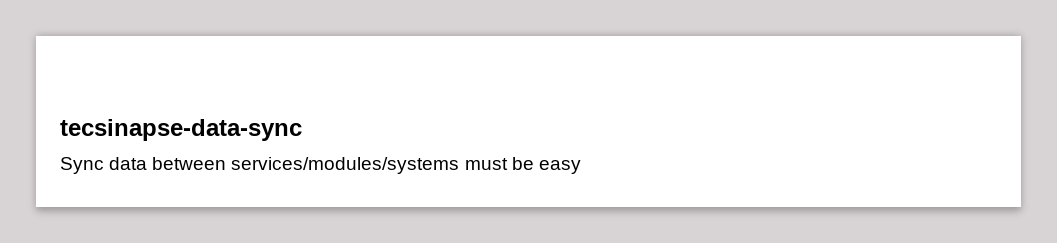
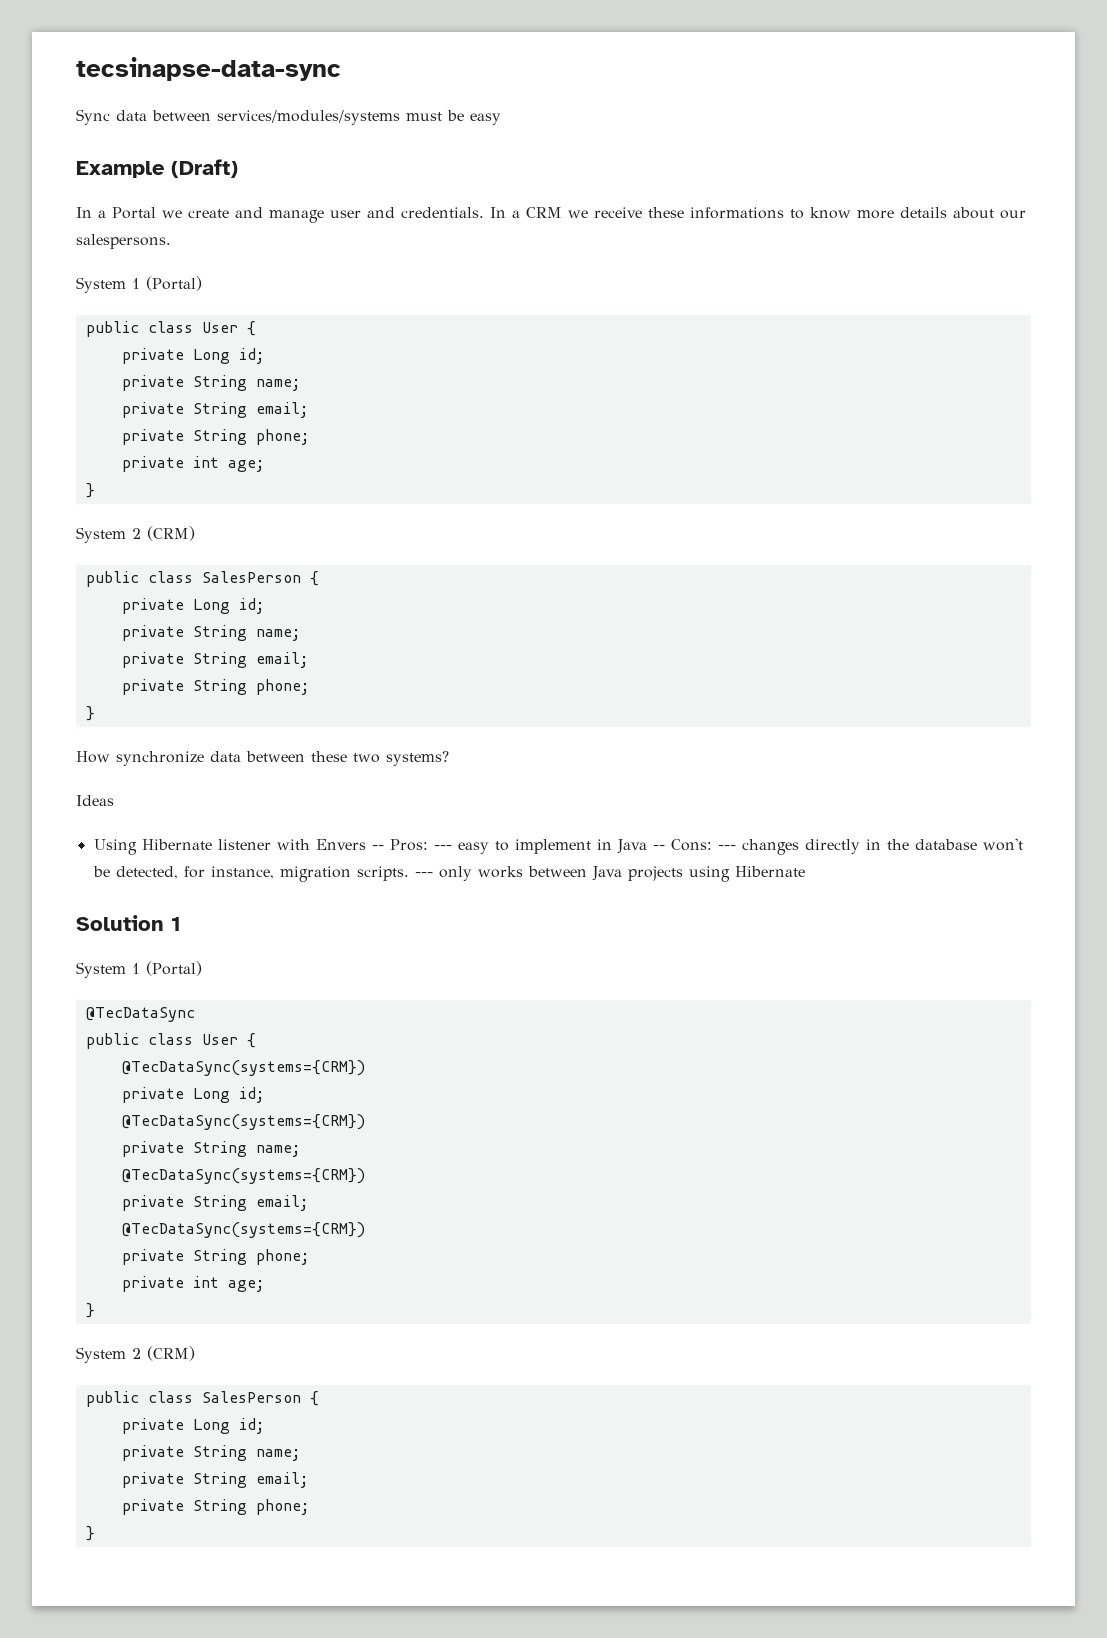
+ Example (Draft)
+ In a Portal we create and manage user and credentials. In a CRM we receive these informations to know more details about our salespersons.
+ System 1 (Portal)
+ public class User {
+ private Long id;
+ private String name;
+ private String email;
+ private String phone;
+ private int age;
+ }
+ System 2 (CRM)
+ public class SalesPerson {
+ private Long id;
+ private String name;
+ private String email;
+ private String phone;
+ }
+ How synchronize data between these two systems?
+ Ideas
+ Using Hibernate listener with Envers -- Pros: --- easy to implement in Java -- Cons: --- changes directly in the database won't be detected, for instance, migration scripts. --- only works between Java projects using Hibernate
+ Solution 1
+ System 1 (Portal)
+ @TecDataSync
+ public class User {
+ @TecDataSync(systems={CRM})
+ private Long id;
+ @TecDataSync(systems={CRM})
+ private String name;
+ @TecDataSync(systems={CRM})
+ private String email;
+ @TecDataSync(systems={CRM})
+ private String phone;
+ private int age;
+ }
+ System 2 (CRM)
+ public class SalesPerson {
+ private Long id;
+ private String name;
+ private String email;
+ private String phone;
+ }

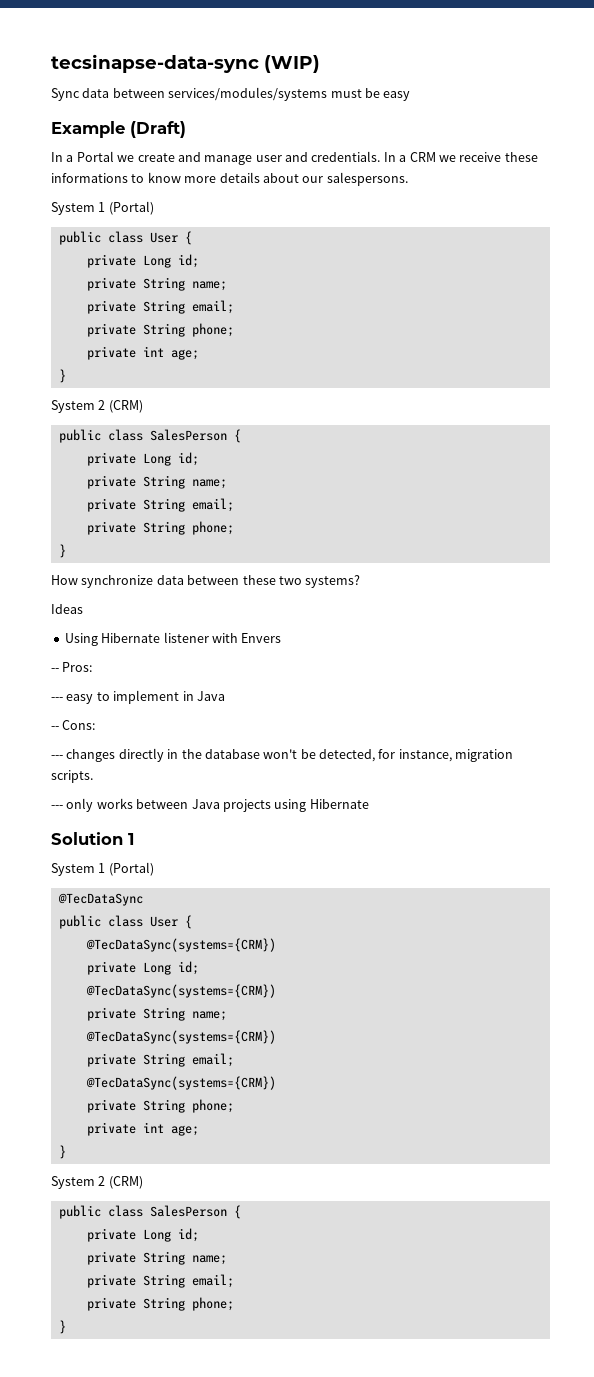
- tecsinapse-data-sync
+ tecsinapse-data-sync (WIP)
- Using Hibernate listener with Envers -- Pros: --- easy to implement in Java -- Cons: --- changes directly in the database won't be detected, for instance, migration scripts. --- only works between Java projects using Hibernate
+ Using Hibernate listener with Envers
+ -- Pros:
+ --- easy to implement in Java
+ -- Cons:
+ --- changes directly in the database won't be detected, for instance, migration scripts.
+ --- only works between Java projects using Hibernate

